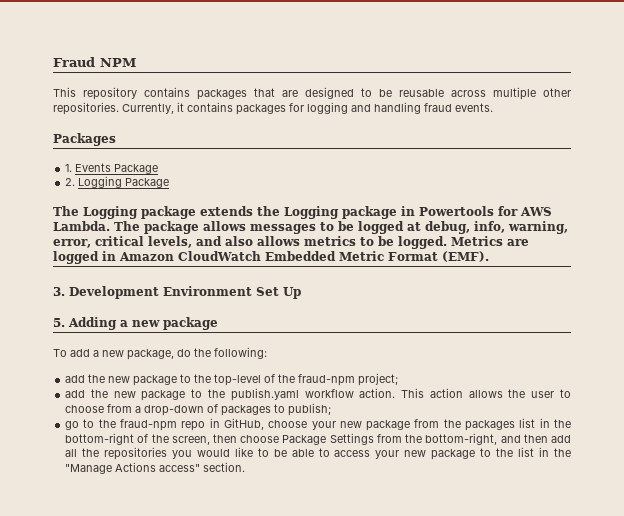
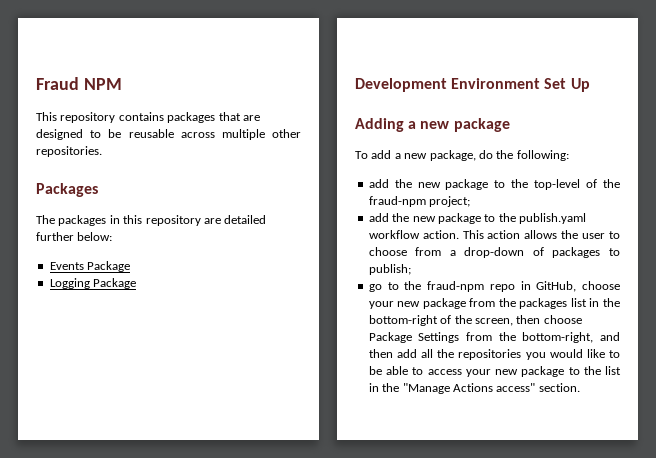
- This repository contains packages that are designed to be reusable across multiple other repositories. Currently, it contains packages for logging and handling fraud events.
+ This repository contains packages that are designed to be reusable across multiple other repositories.
  Packages
- 1. Events Package
+ The packages in this repository are detailed further below:
+ Events Package
- 2. Logging Package
+ Logging Package
- The Logging package extends the Logging package in Powertools for AWS Lambda. The package allows messages to be logged at debug, info, warning, error, critical levels, and also allows metrics to be logged. Metrics are logged in Amazon CloudWatch Embedded Metric Format (EMF).
- 3. Development Environment Set Up
+ Development Environment Set Up
- 5. Adding a new package
+ Adding a new package

